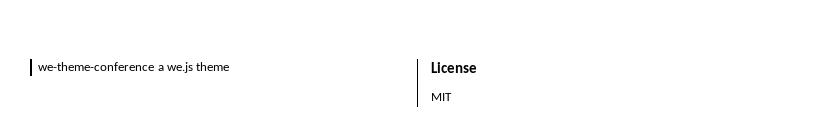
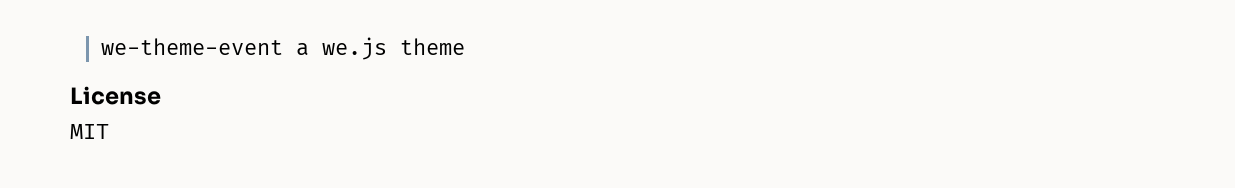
- we-theme-conference a we.js theme
+ we-theme-event a we.js theme

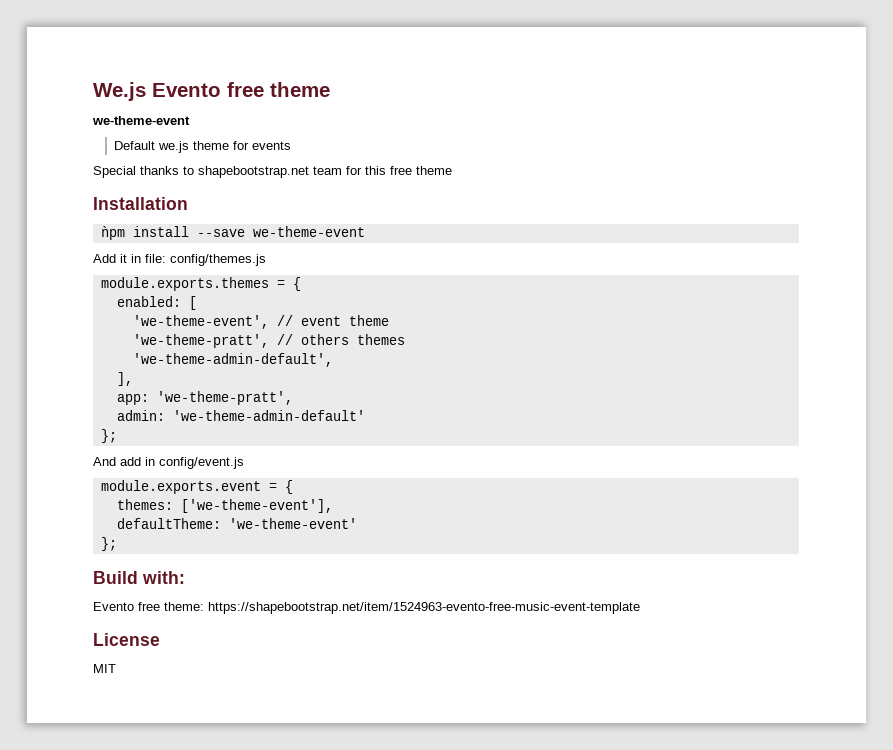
- we-theme-event a we.js theme
+ We.js Evento free theme
+ we-theme-event
+ Default we.js theme for events
+ Special thanks to shapebootstrap.net team for this free theme
+ Installation
+ ǹpm install --save we-theme-event
+ Add it in file: config/themes.js
+ module.exports.themes = {
+ enabled: [
+ 'we-theme-event', // event theme
+ 'we-theme-pratt', // others themes
+ 'we-theme-admin-default',
+ ],
+ app: 'we-theme-pratt',
+ admin: 'we-theme-admin-default'
+ };
+ And add in config/event.js
+ module.exports.event = {
+ themes: ['we-theme-event'],
+ defaultTheme: 'we-theme-event'
+ };
+ Build with:
+ Evento free theme: https://shapebootstrap.net/item/1524963-evento-free-music-event-template

